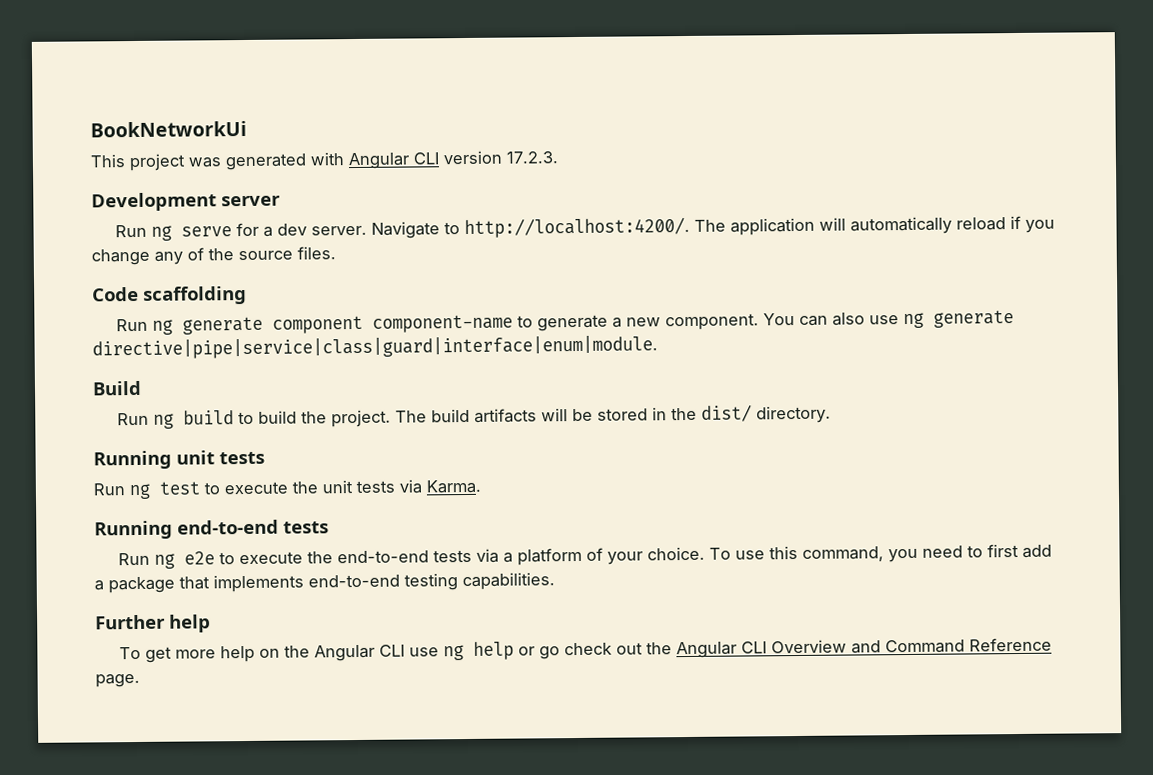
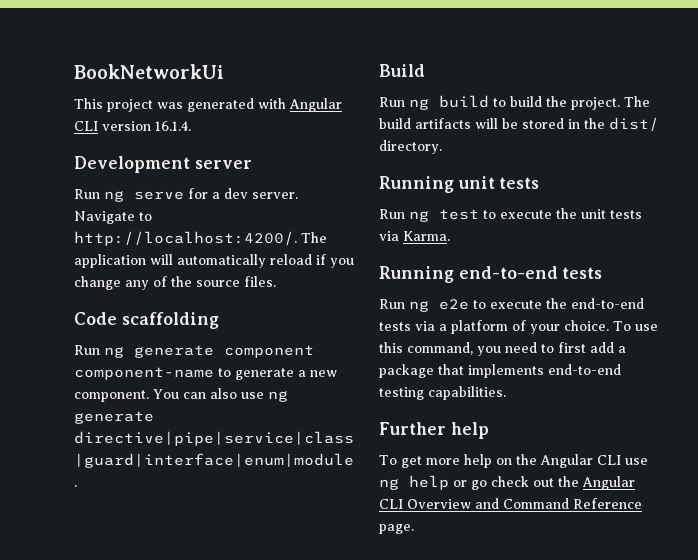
- This project was generated with Angular CLI version 17.2.3.
+ This project was generated with Angular CLI version 16.1.4.

